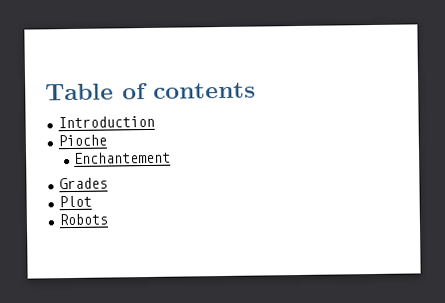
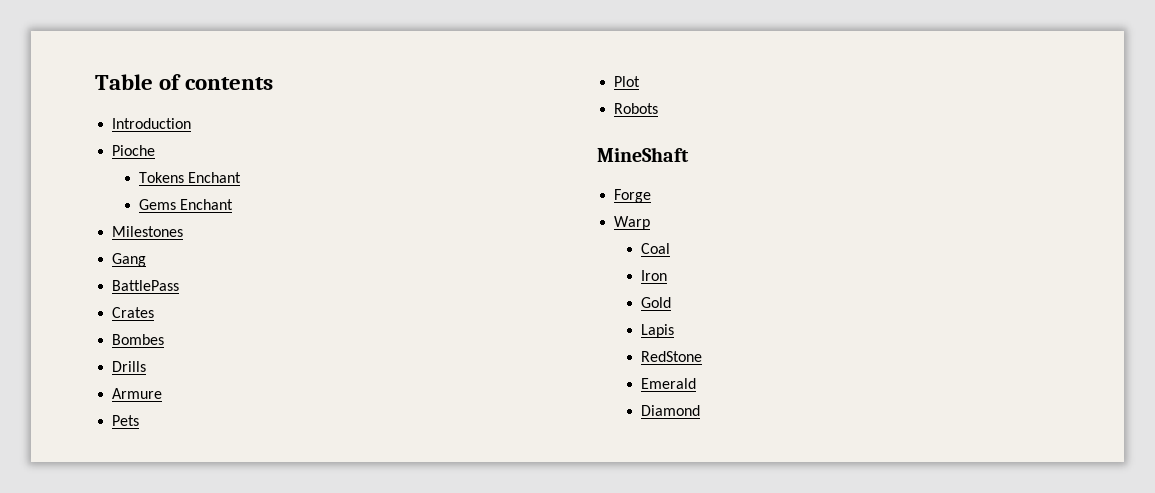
- Enchantement
- Grades
+ Tokens Enchant
+ Gems Enchant
+ Milestones
+ Gang
+ BattlePass
+ Crates
+ Bombes
+ Drills
+ Armure
+ Pets
  Plot
  Robots
+ MineShaft
+ Forge
+ Warp
+ Coal
+ Iron
+ Gold
+ Lapis
+ RedStone
+ Emerald
+ Diamond

